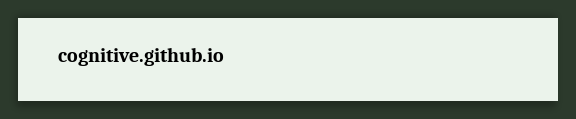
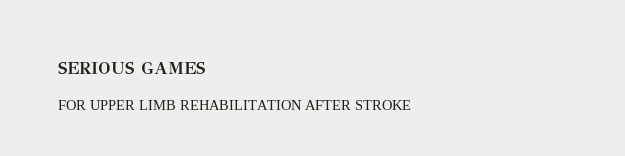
- cognitive.github.io
+ SERIOUS GAMES
+ FOR UPPER LIMB REHABILITATION AFTER STROKE

